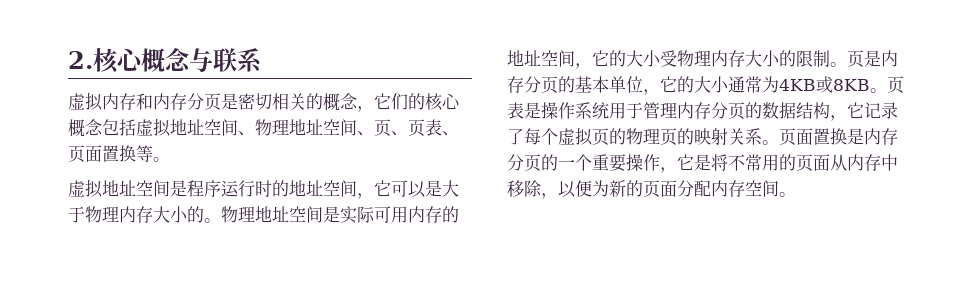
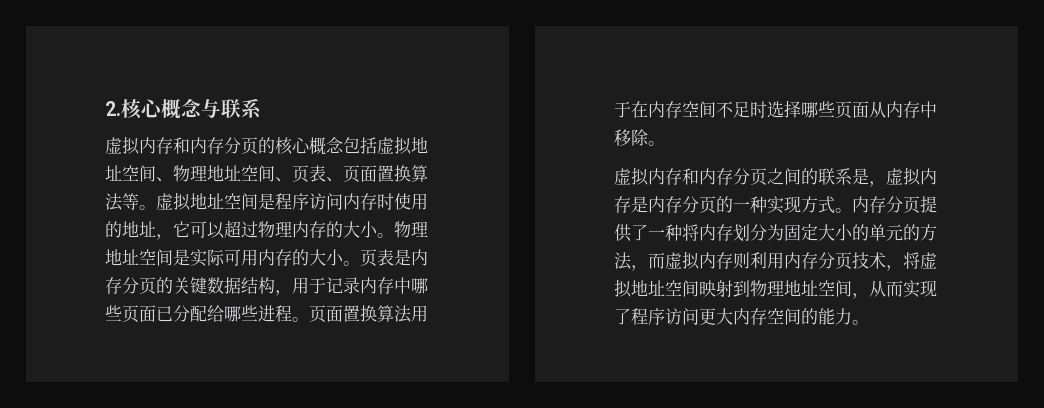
- 虚拟内存和内存分页是密切相关的概念，它们的核心概念包括虚拟地址空间、物理地址空间、页、页表、页面置换等。
- 虚拟地址空间是程序运行时的地址空间，它可以是大于物理内存大小的。
+ 虚拟内存和内存分页的核心概念包括虚拟地址空间、物理地址空间、页表、页面置换算法等。虚拟地址空间是程序访问内存时使用的地址，它可以超过物理内存的大小。
- 物理地址空间是实际可用内存的地址空间，它的大小受物理内存大小的限制。页是内存分页的基本单位，它的大小通常为4KB或8KB。页表是操作系统用于管理内存分页的数据结构，它记录了每个虚拟页的物理页的映射关系。页面置换是内存分页的一个重要操作，它是将不常用的页面从内存中移除，以便为新的页面分配内存空间。
+ 物理地址空间是实际可用内存的大小。页表是内存分页的关键数据结构，用于记录内存中哪些页面已分配给哪些进程。页面置换算法用于在内存空间不足时选择哪些页面从内存中移除。
+ 虚拟内存和内存分页之间的联系是，虚拟内存是内存分页的一种实现方式。内存分页提供了一种将内存划分为固定大小的单元的方法，而虚拟内存则利用内存分页技术，将虚拟地址空间映射到物理地址空间，从而实现了程序访问更大内存空间的能力。

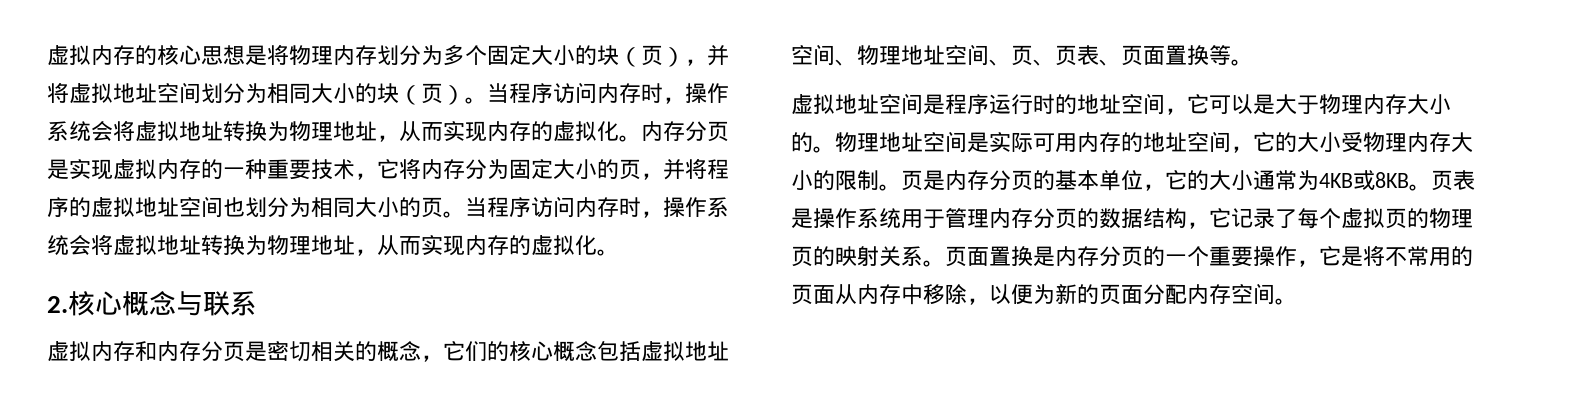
+ 虚拟内存的核心思想是将物理内存划分为多个固定大小的块（页），并将虚拟地址空间划分为相同大小的块（页）。当程序访问内存时，操作系统会将虚拟地址转换为物理地址，从而实现内存的虚拟化。内存分页是实现虚拟内存的一种重要技术，它将内存分为固定大小的页，并将程序的虚拟地址空间也划分为相同大小的页。当程序访问内存时，操作系统会将虚拟地址转换为物理地址，从而实现内存的虚拟化。
- 虚拟内存和内存分页的核心概念包括虚拟地址空间、物理地址空间、页表、页面置换算法等。虚拟地址空间是程序访问内存时使用的地址，它可以超过物理内存的大小。
+ 虚拟内存和内存分页是密切相关的概念，它们的核心概念包括虚拟地址空间、物理地址空间、页、页表、页面置换等。
+ 虚拟地址空间是程序运行时的地址空间，它可以是大于物理内存大小的。
- 物理地址空间是实际可用内存的大小。页表是内存分页的关键数据结构，用于记录内存中哪些页面已分配给哪些进程。页面置换算法用于在内存空间不足时选择哪些页面从内存中移除。
- 虚拟内存和内存分页之间的联系是，虚拟内存是内存分页的一种实现方式。内存分页提供了一种将内存划分为固定大小的单元的方法，而虚拟内存则利用内存分页技术，将虚拟地址空间映射到物理地址空间，从而实现了程序访问更大内存空间的能力。
+ 物理地址空间是实际可用内存的地址空间，它的大小受物理内存大小的限制。页是内存分页的基本单位，它的大小通常为4KB或8KB。页表是操作系统用于管理内存分页的数据结构，它记录了每个虚拟页的物理页的映射关系。页面置换是内存分页的一个重要操作，它是将不常用的页面从内存中移除，以便为新的页面分配内存空间。

